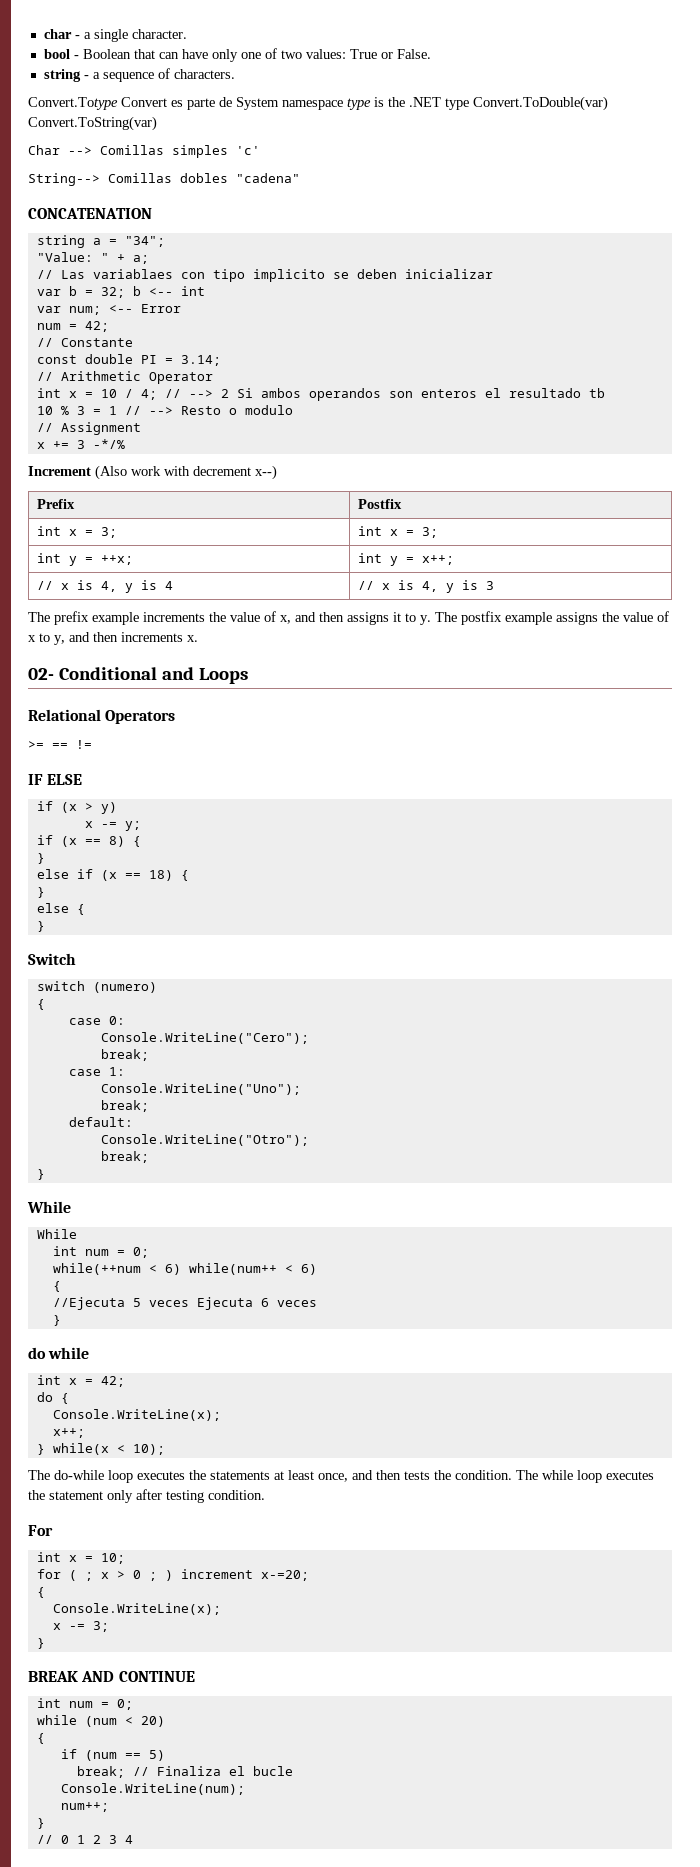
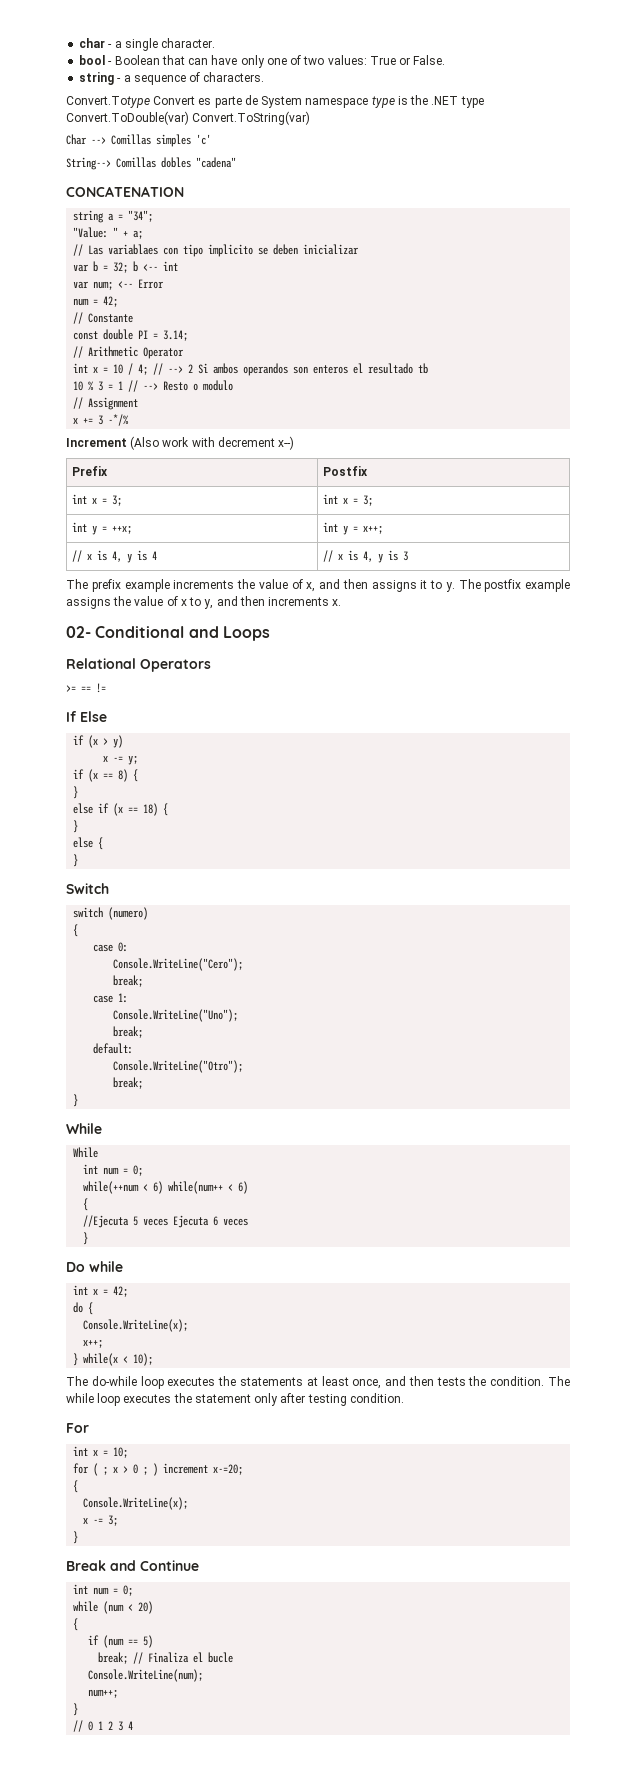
- IF ELSE
+ If Else
- do while
+ Do while
- BREAK AND CONTINUE
+ Break and Continue

